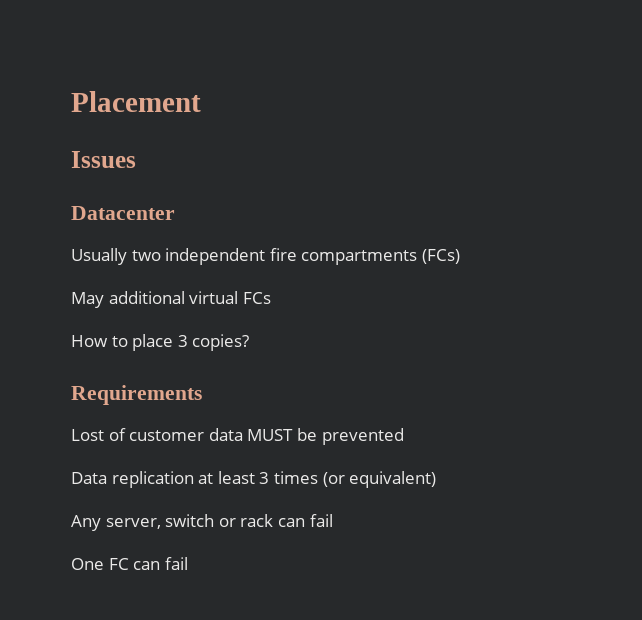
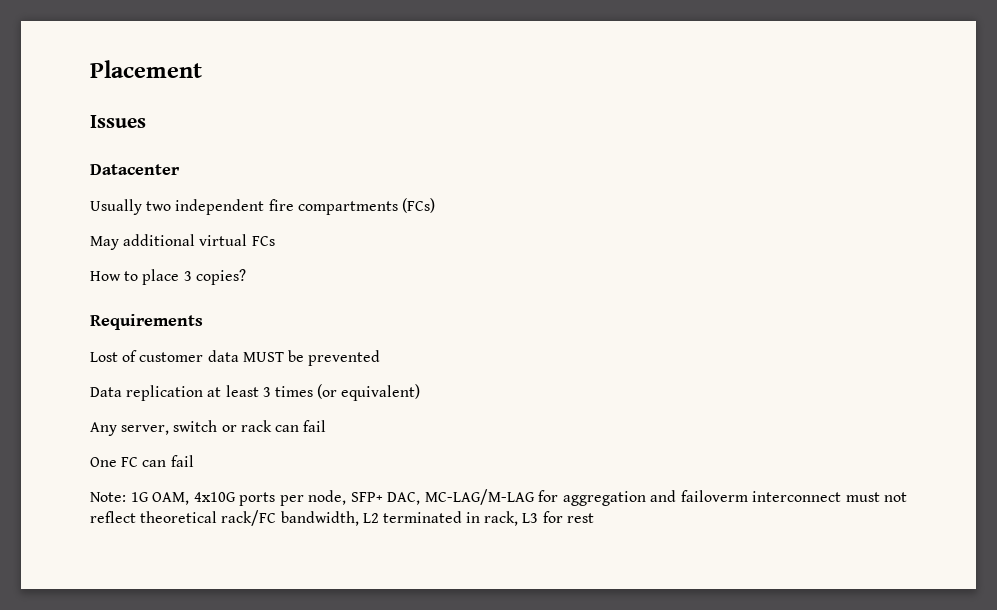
+ Note: 1G OAM, 4x10G ports per node, SFP+ DAC, MC-LAG/M-LAG for aggregation and failoverm interconnect must not reflect theoretical rack/FC bandwidth, L2 terminated in rack, L3 for rest

